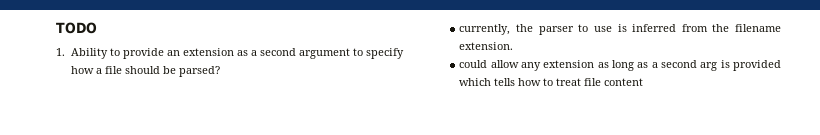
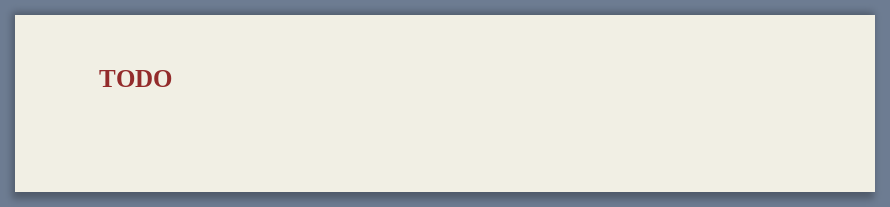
- 1. Ability to provide an extension as a second argument to specify how a file should be parsed?
- currently, the parser to use is inferred from the filename extension.
- could allow any extension as long as a second arg is provided which tells how to treat file content

